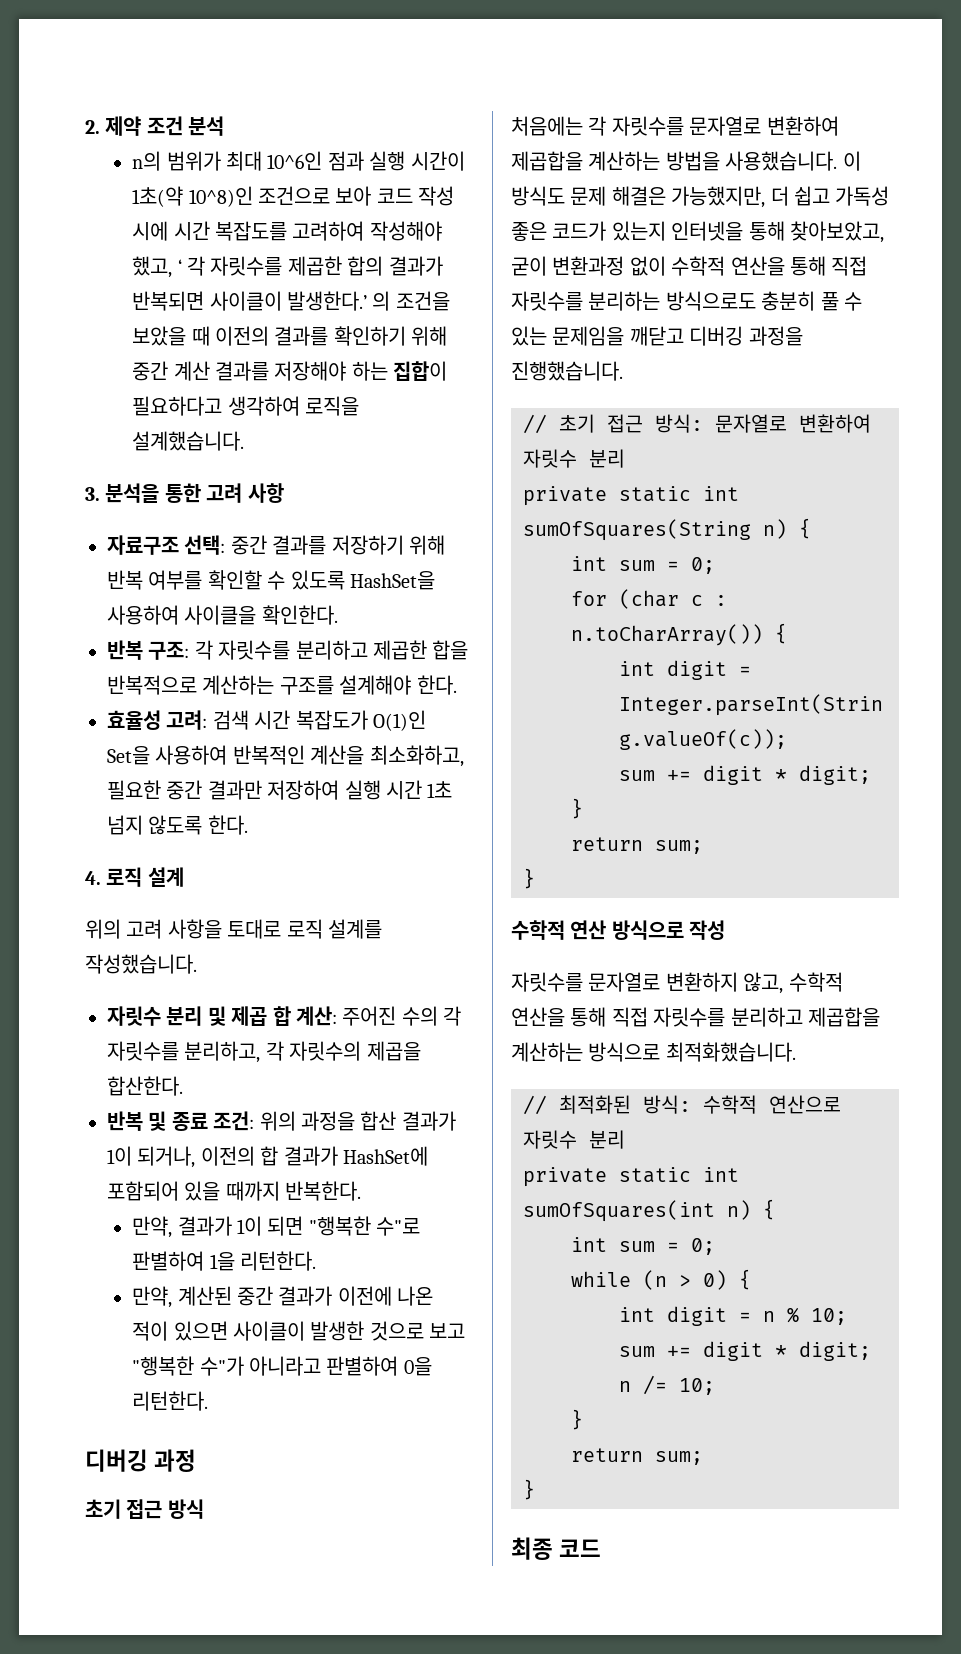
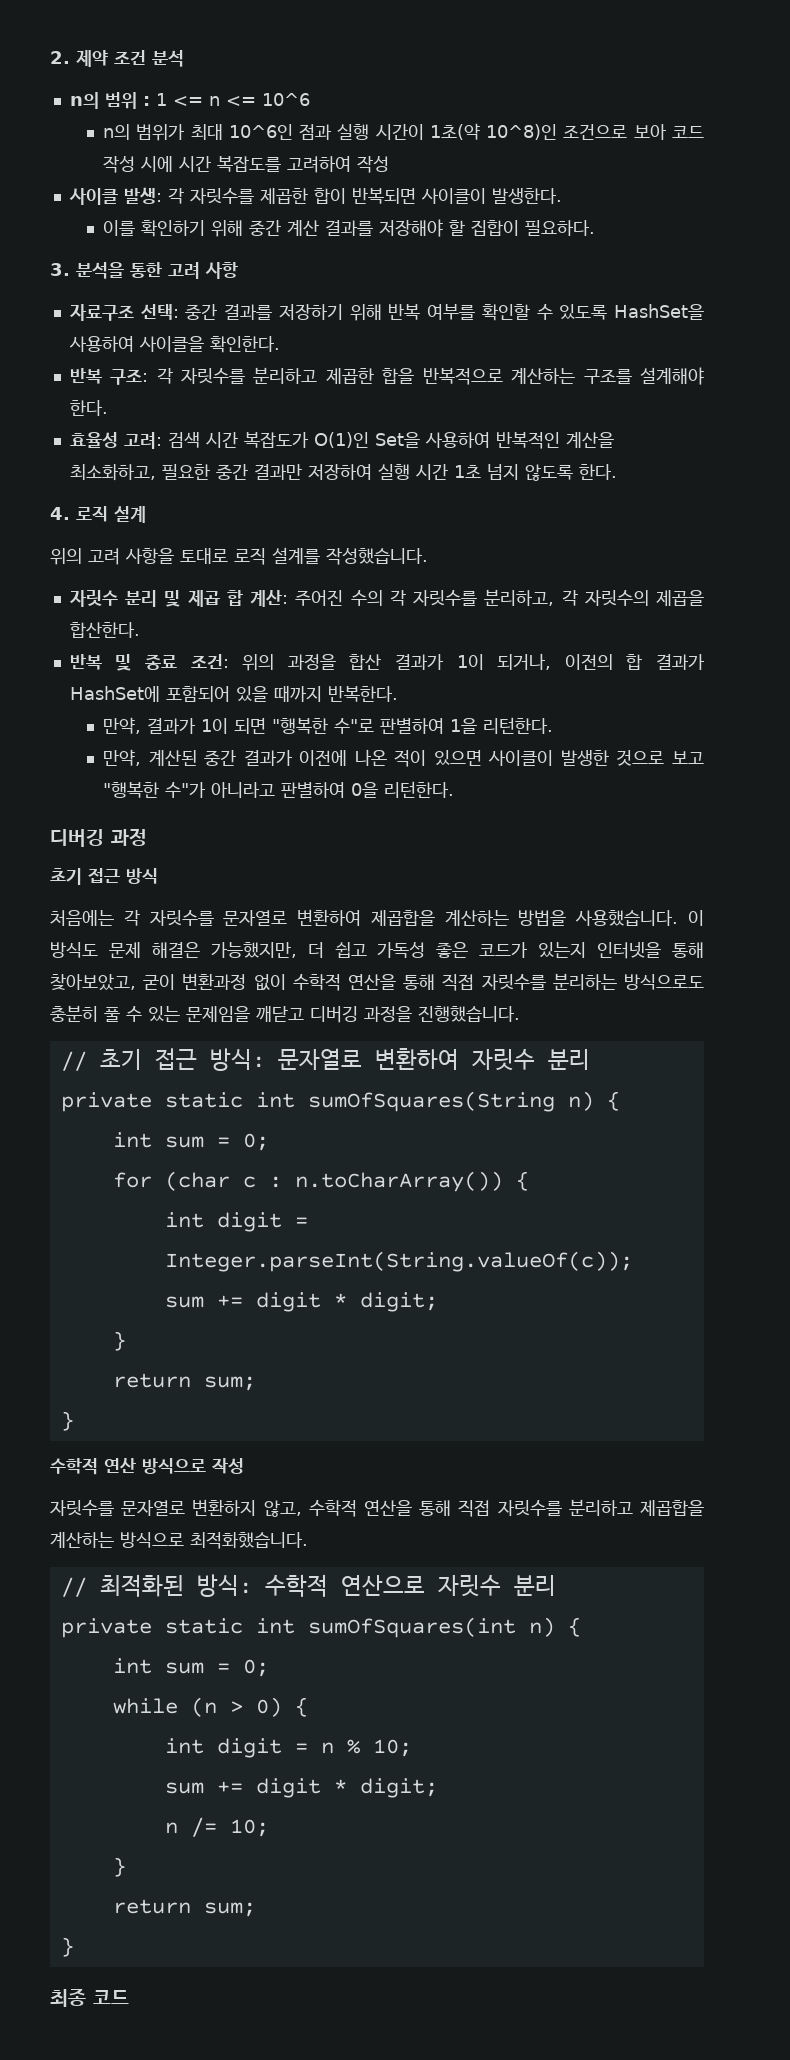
+ n의 범위 : 1 <= n <= 10^6
- n의 범위가 최대 10^6인 점과 실행 시간이 1초(약 10^8)인 조건으로 보아 코드 작성 시에 시간 복잡도를 고려하여 작성해야 했고, ‘ 각 자릿수를 제곱한 합의 결과가 반복되면 사이클이 발생한다.’ 의 조건을 보았을 때 이전의 결과를 확인하기 위해 중간 계산 결과를 저장해야 하는 집합이 필요하다고 생각하여 로직을 설계했습니다.
+ n의 범위가 최대 10^6인 점과 실행 시간이 1초(약 10^8)인 조건으로 보아 코드 작성 시에 시간 복잡도를 고려하여 작성
+ 사이클 발생: 각 자릿수를 제곱한 합이 반복되면 사이클이 발생한다.
+ 이를 확인하기 위해 중간 계산 결과를 저장해야 할 집합이 필요하다.

